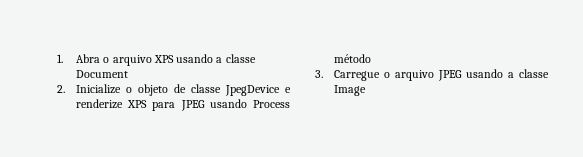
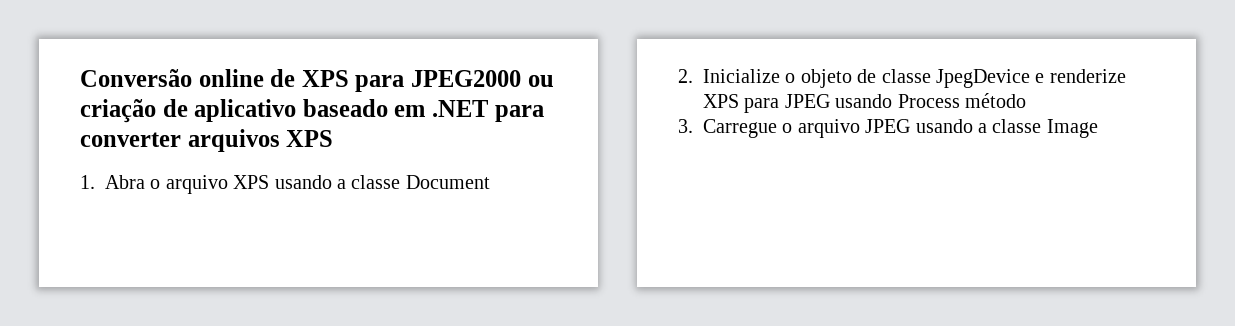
+ Conversão online de XPS para JPEG2000 ou criação de aplicativo baseado em .NET para converter arquivos XPS

